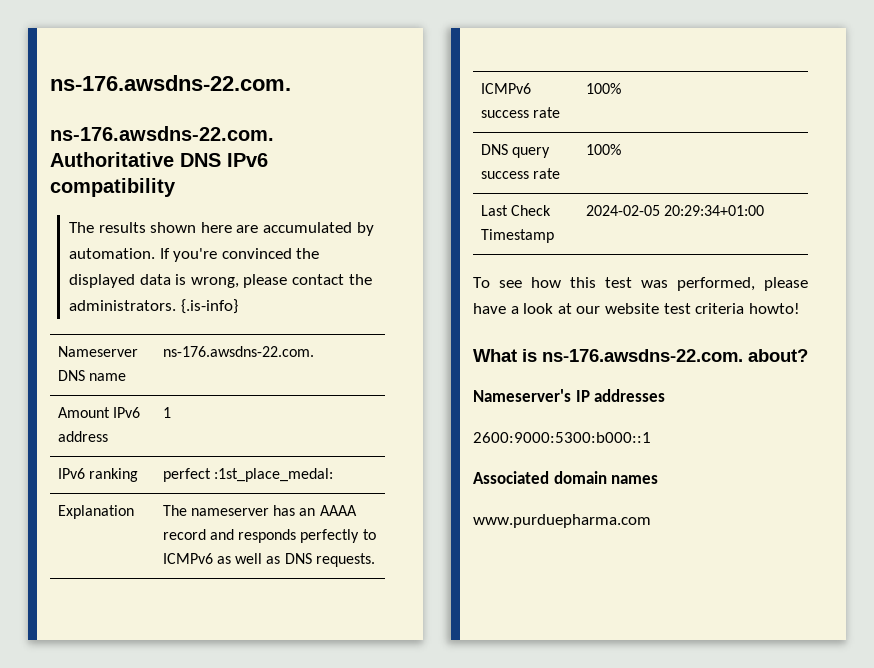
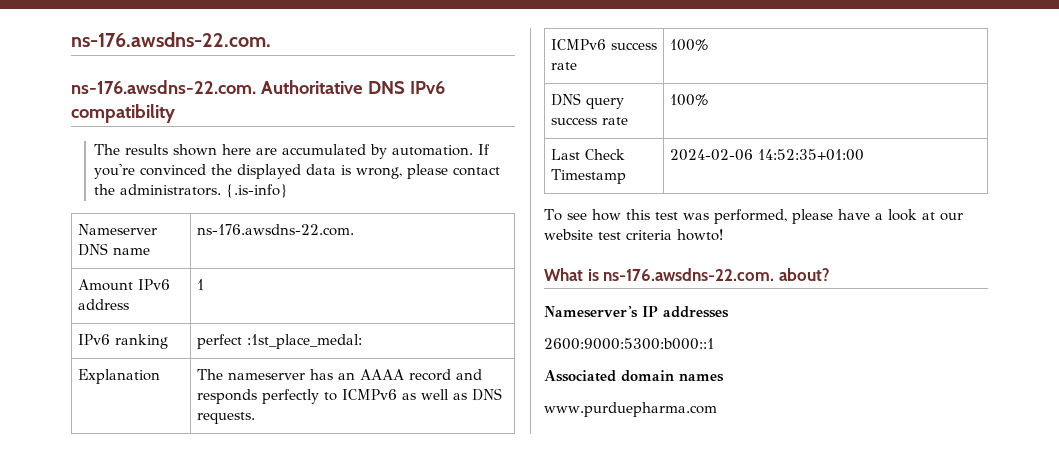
- Last Check Timestamp | 2024-02-05 20:29:34+01:00
+ Last Check Timestamp | 2024-02-06 14:52:35+01:00

